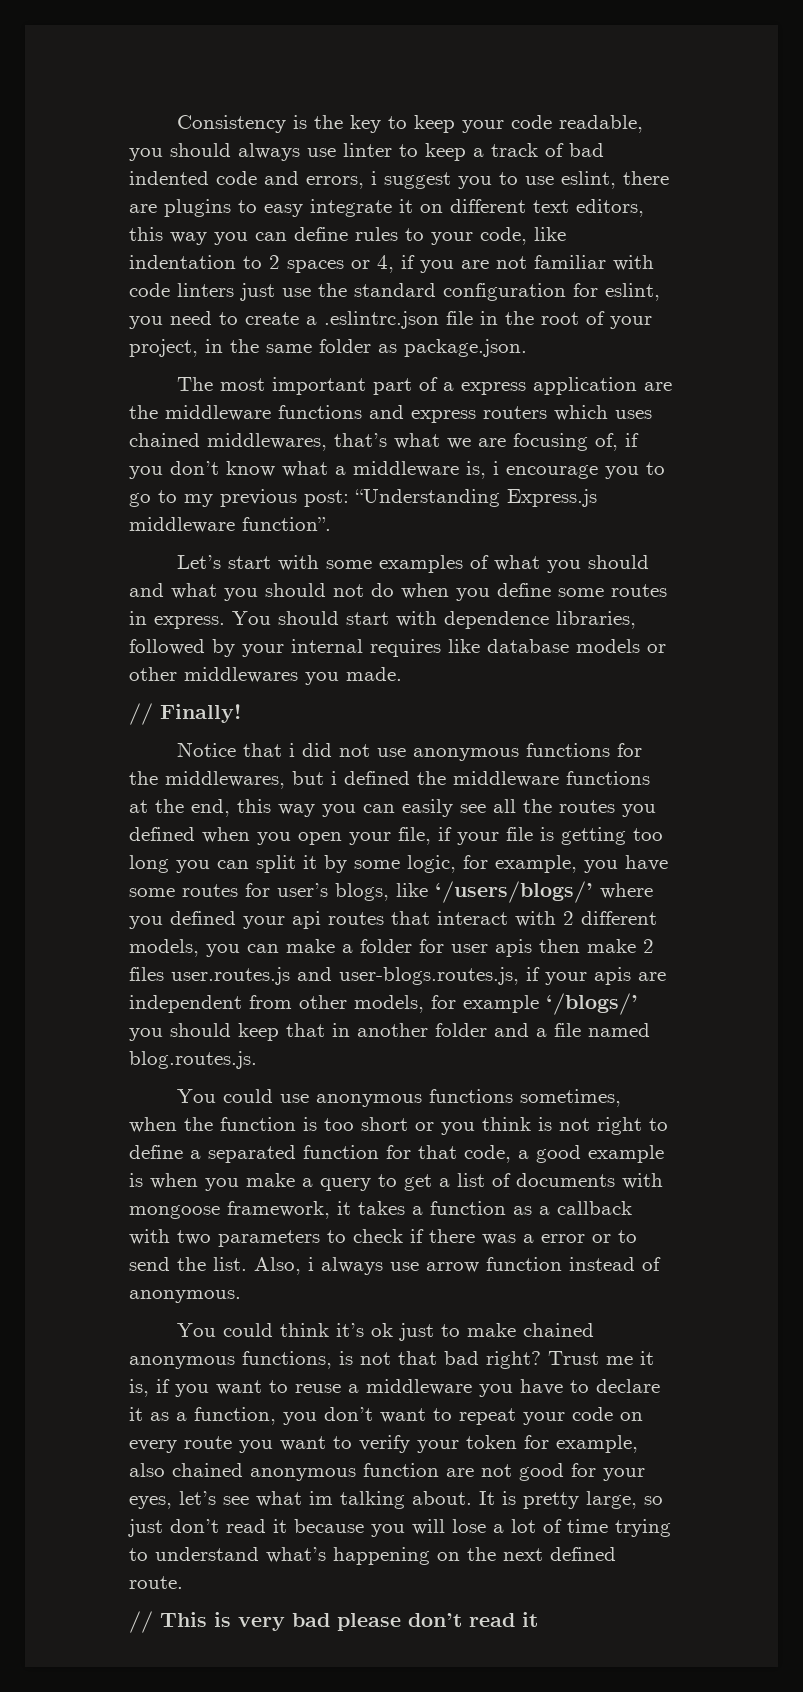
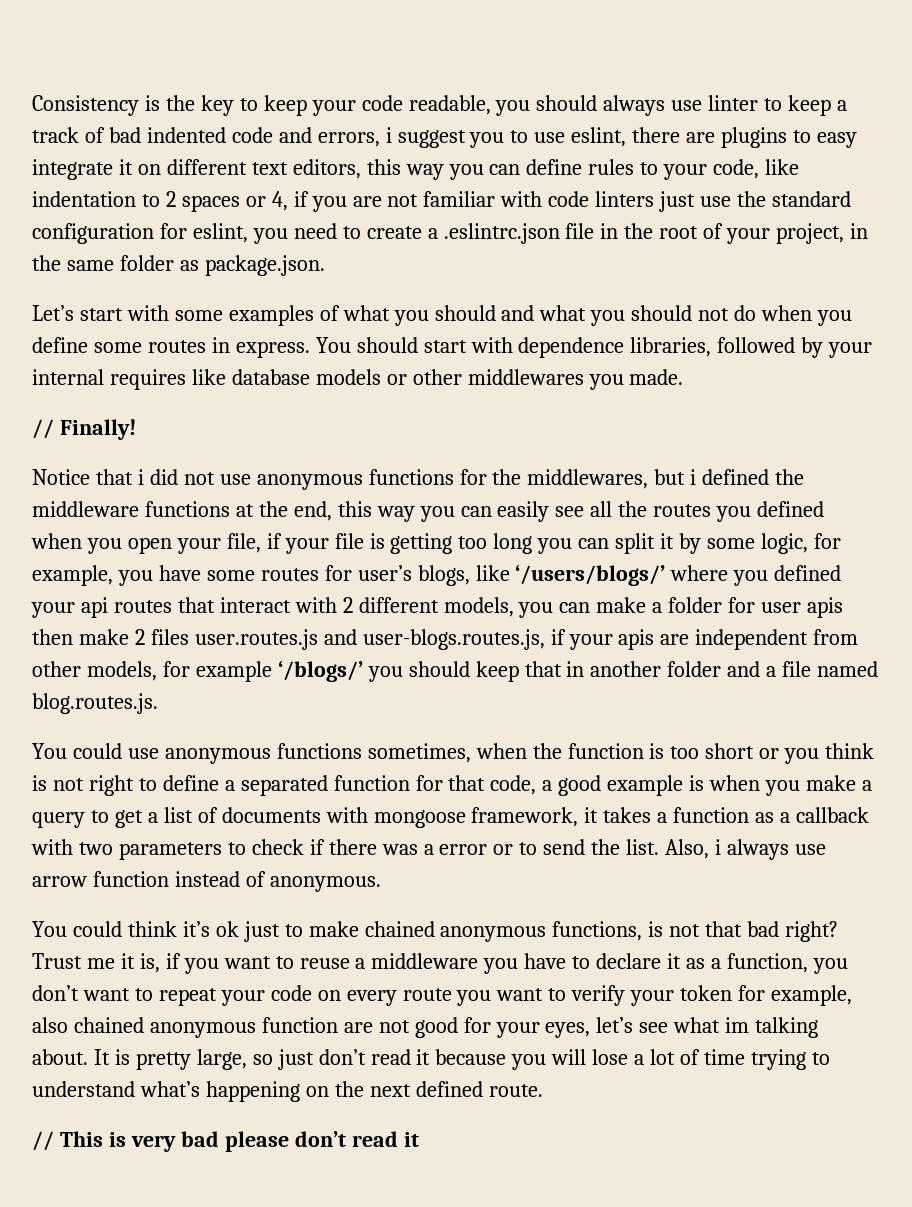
- The most important part of a express application are the middleware functions and express routers which uses chained middlewares, that’s what we are focusing of, if you don’t know what a middleware is, i encourage you to go to my previous post: “Understanding Express.js middleware function”.

